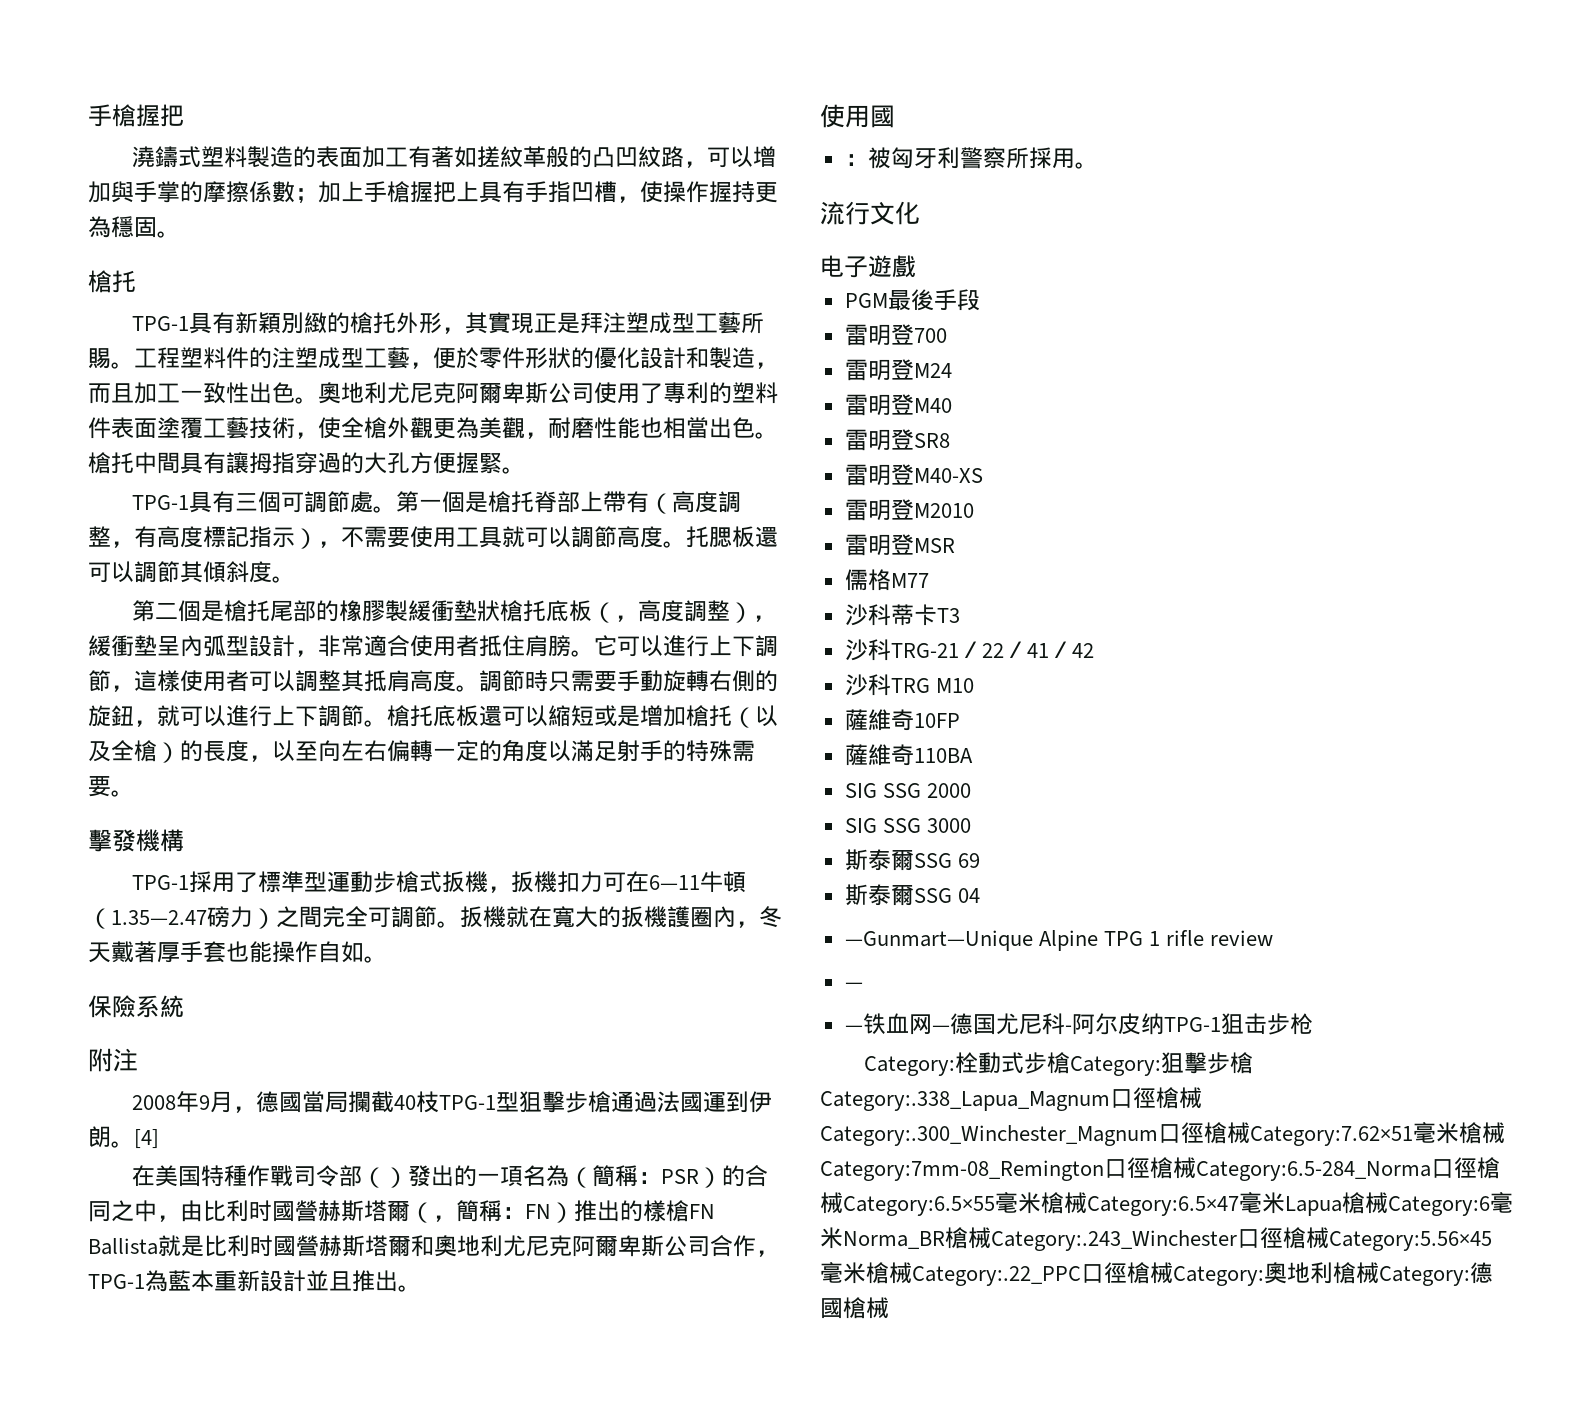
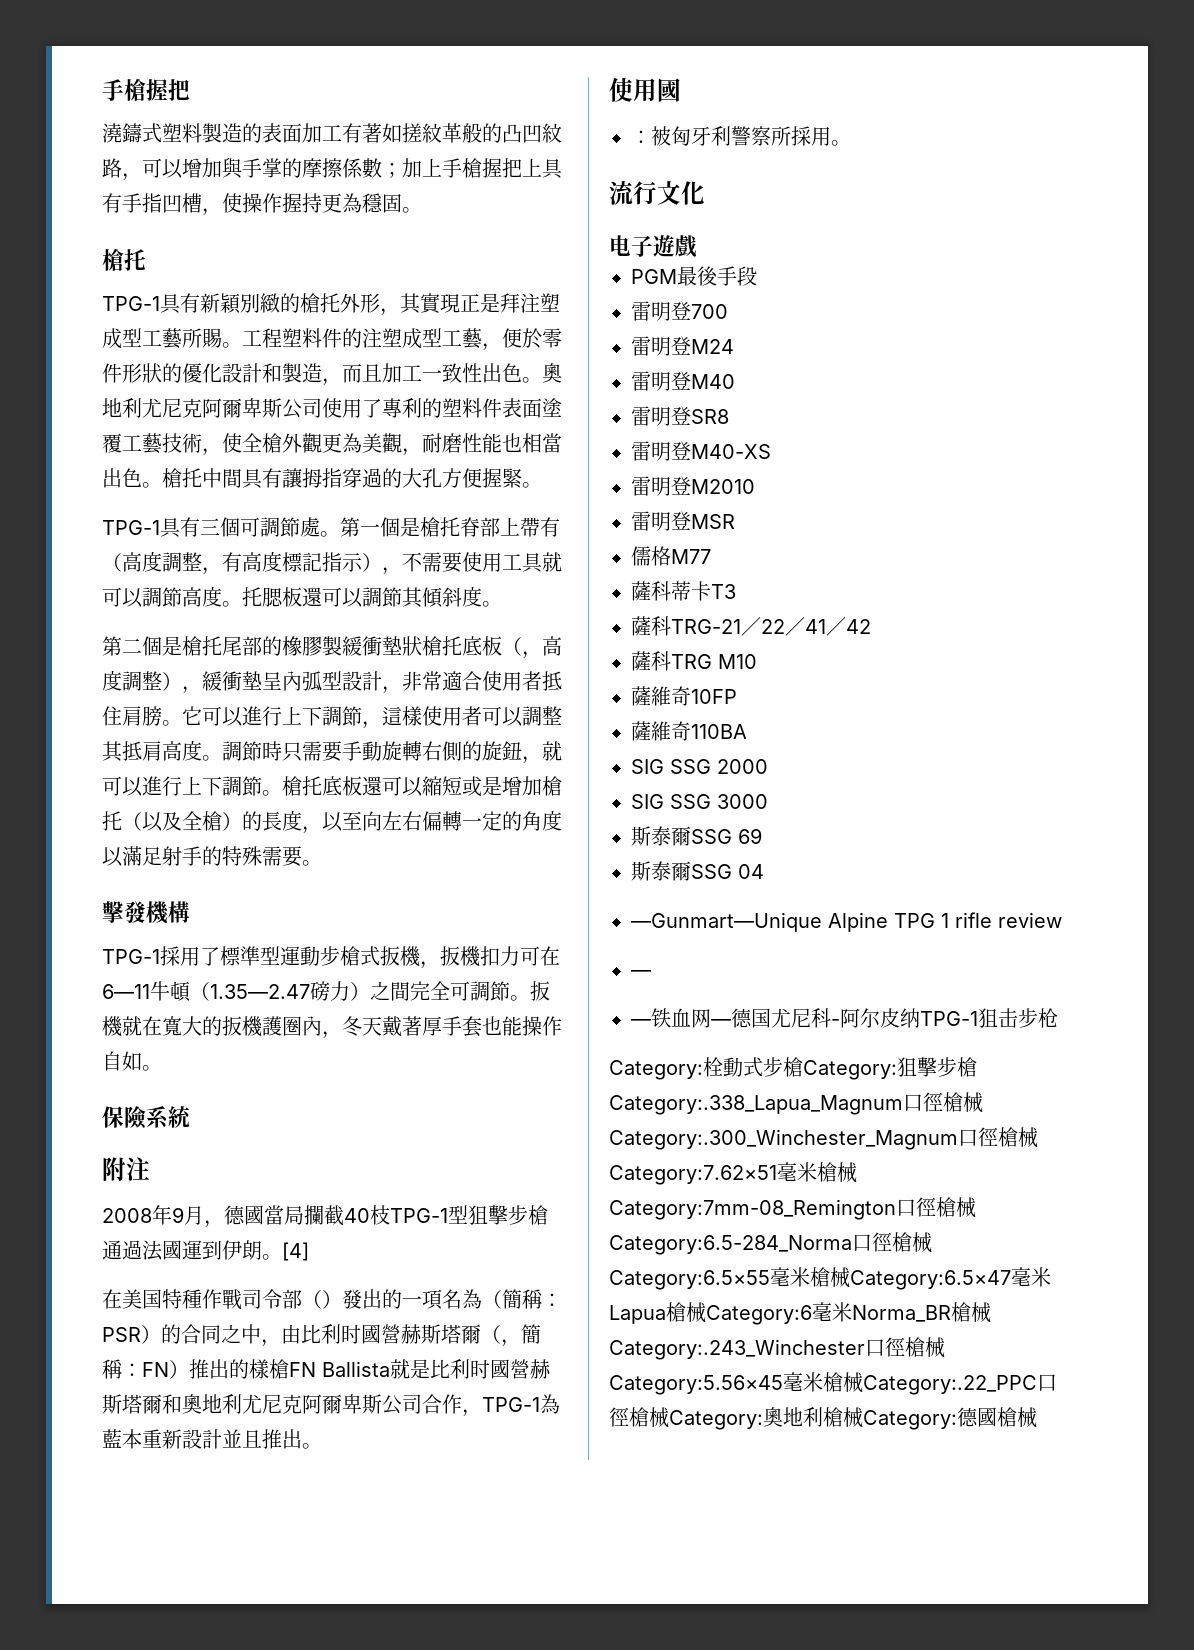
- 沙科蒂卡T3
+ 薩科蒂卡T3
- 沙科TRG-21／22／41／42
+ 薩科TRG-21／22／41／42
- 沙科TRG M10
+ 薩科TRG M10

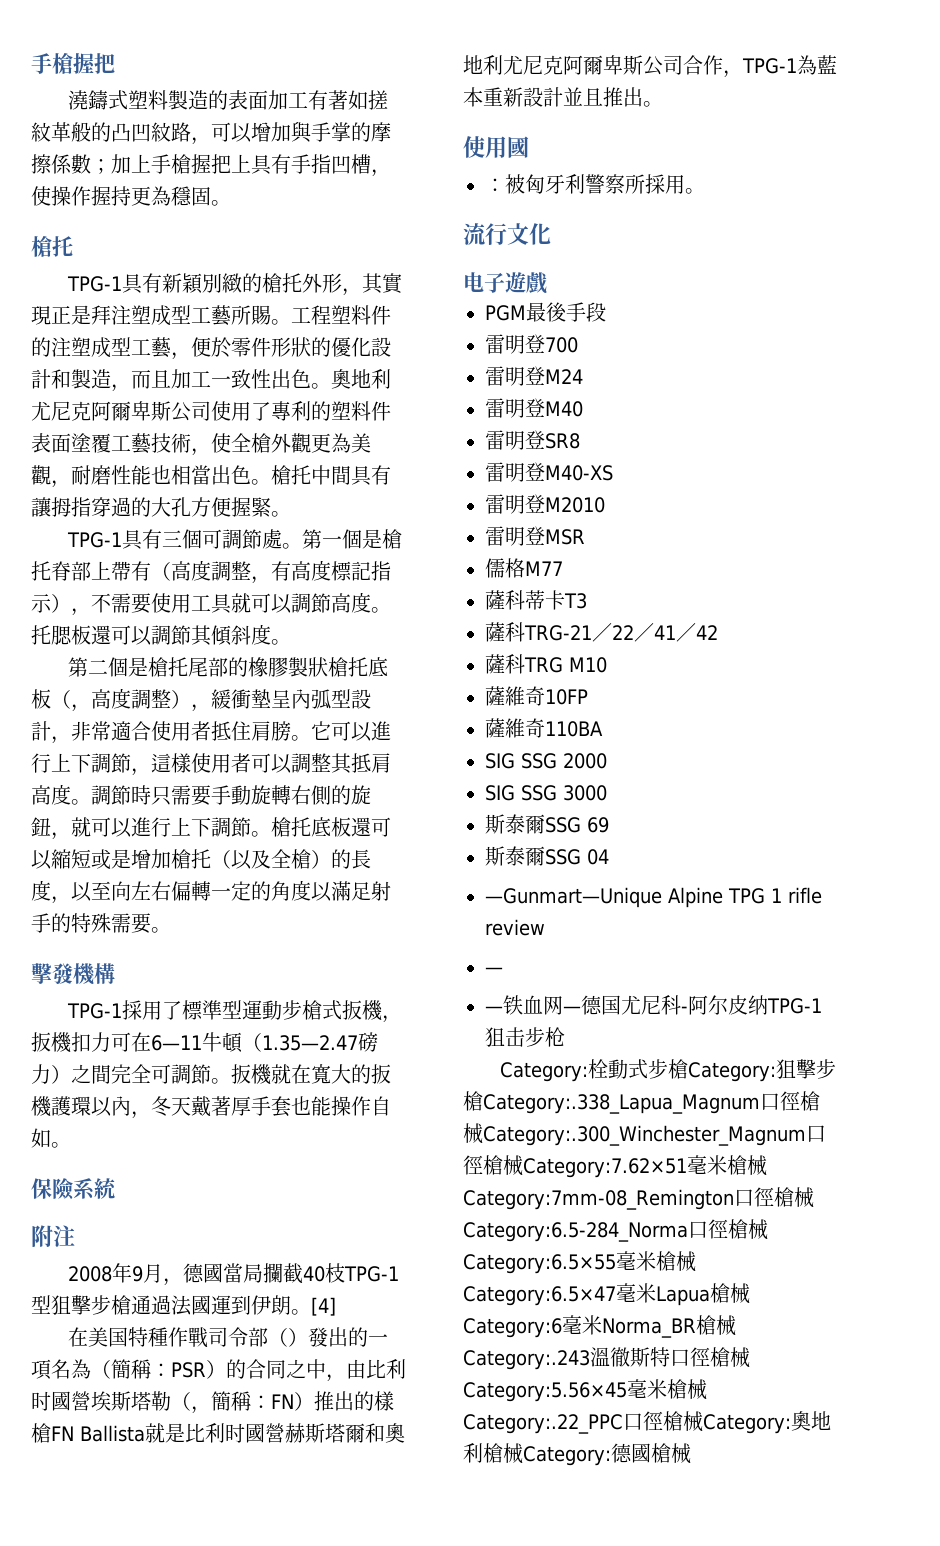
- 第二個是槍托尾部的橡膠製緩衝墊狀槍托底板（，高度調整），緩衝墊呈內弧型設計，非常適合使用者抵住肩膀。
+ 第二個是槍托尾部的橡膠製狀槍托底板（，高度調整），緩衝墊呈內弧型設計，非常適合使用者抵住肩膀。
- 扳機就在寬大的扳機護圈內，冬天戴著厚手套也能操作自如。
+ 扳機就在寬大的扳機護環以內，冬天戴著厚手套也能操作自如。
- 在美国特種作戰司令部（）發出的一項名為（簡稱：PSR）的合同之中，由比利时國營赫斯塔爾（，簡稱：FN）推出的樣槍FN Ballista就是比利时國營赫斯塔爾和奧地利尤尼克阿爾卑斯公司合作，TPG-1為藍本重新設計並且推出。
+ 在美国特種作戰司令部（）發出的一項名為（簡稱：PSR）的合同之中，由比利时國營埃斯塔勒（，簡稱：FN）推出的樣槍FN Ballista就是比利时國營赫斯塔爾和奧地利尤尼克阿爾卑斯公司合作，TPG-1為藍本重新設計並且推出。
- Category:栓動式步槍Category:狙擊步槍Category:.338_Lapua_Magnum口徑槍械Category:.300_Winchester_Magnum口徑槍械Category:7.62×51毫米槍械Category:7mm-08_Remington口徑槍械Category:6.5-284_Norma口徑槍械Category:6.5×55毫米槍械Category:6.5×47毫米Lapua槍械Category:6毫米Norma_BR槍械Category:.243_Winchester口徑槍械Category:5.56×45毫米槍械Category:.22_PPC口徑槍械Category:奧地利槍械Category:德國槍械
+ Category:栓動式步槍Category:狙擊步槍Category:.338_Lapua_Magnum口徑槍械Category:.300_Winchester_Magnum口徑槍械Category:7.62×51毫米槍械Category:7mm-08_Remington口徑槍械Category:6.5-284_Norma口徑槍械Category:6.5×55毫米槍械Category:6.5×47毫米Lapua槍械Category:6毫米Norma_BR槍械Category:.243溫徹斯特口徑槍械Category:5.56×45毫米槍械Category:.22_PPC口徑槍械Category:奧地利槍械Category:德國槍械

